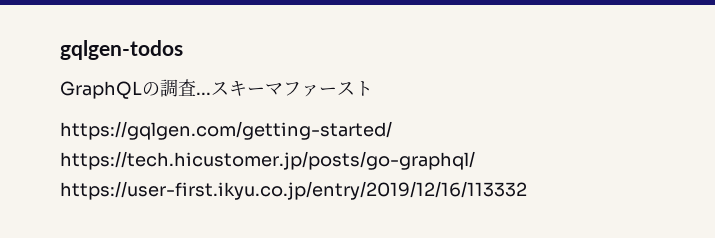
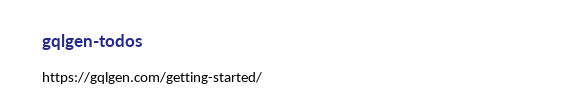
- GraphQLの調査...スキーマファースト
- https://gqlgen.com/getting-started/ https://tech.hicustomer.jp/posts/go-graphql/ https://user-first.ikyu.co.jp/entry/2019/12/16/113332
+ https://gqlgen.com/getting-started/

